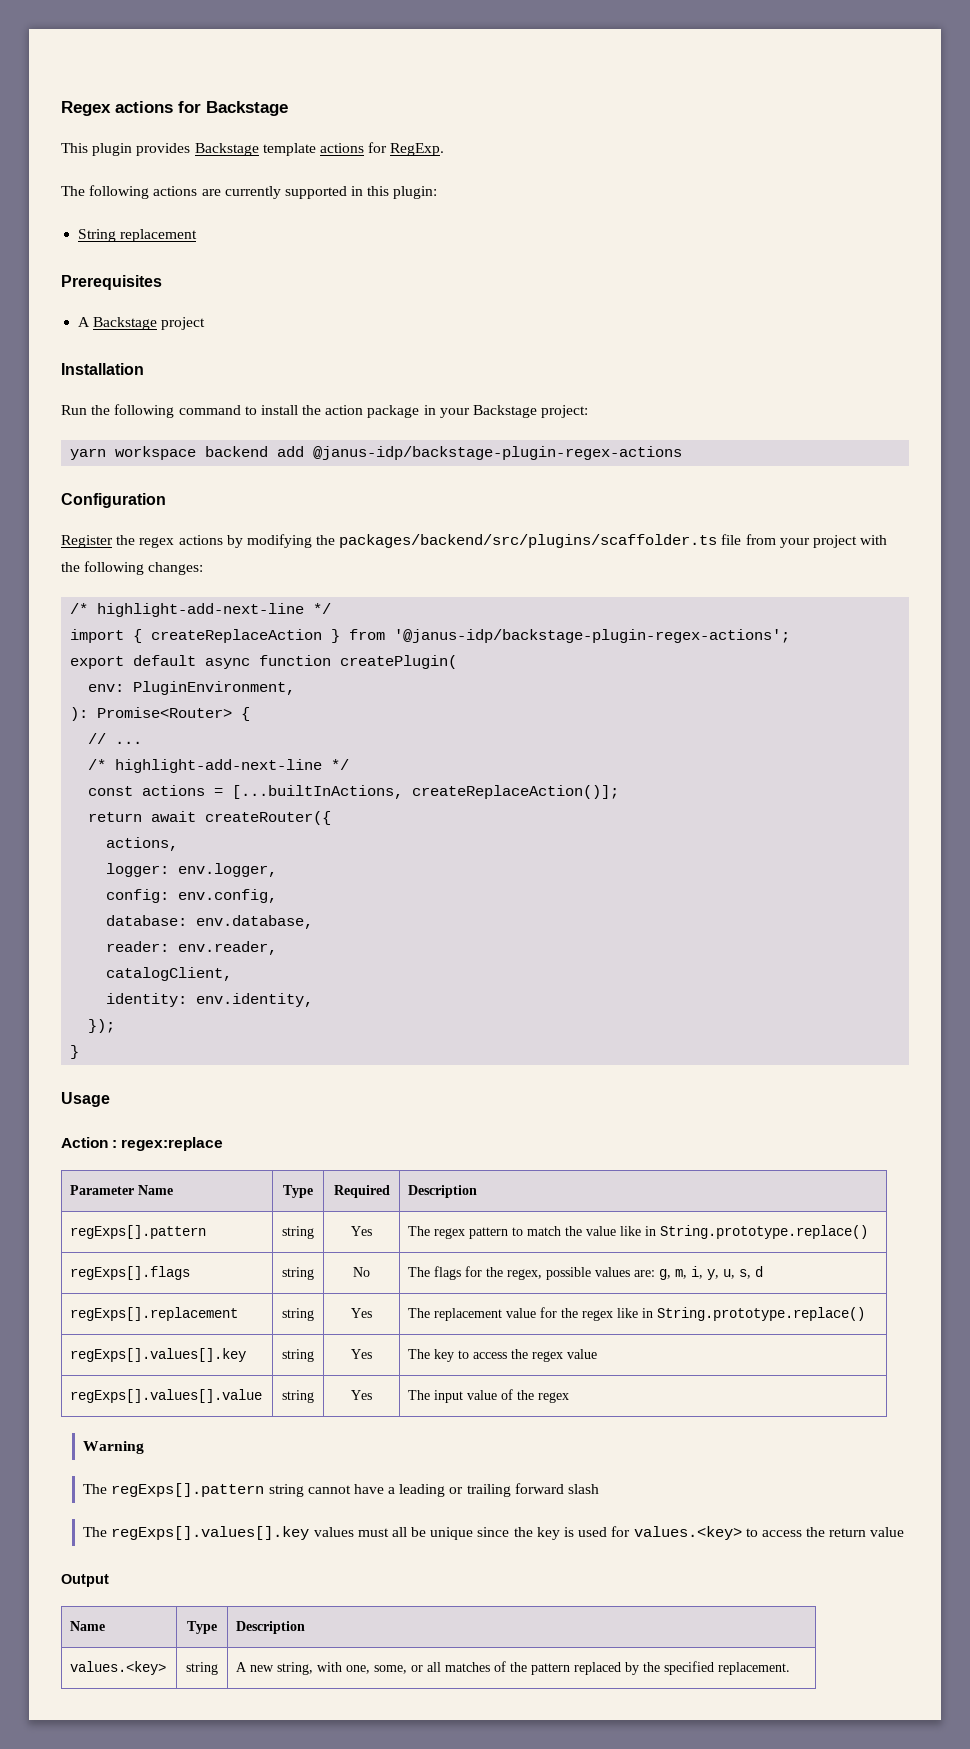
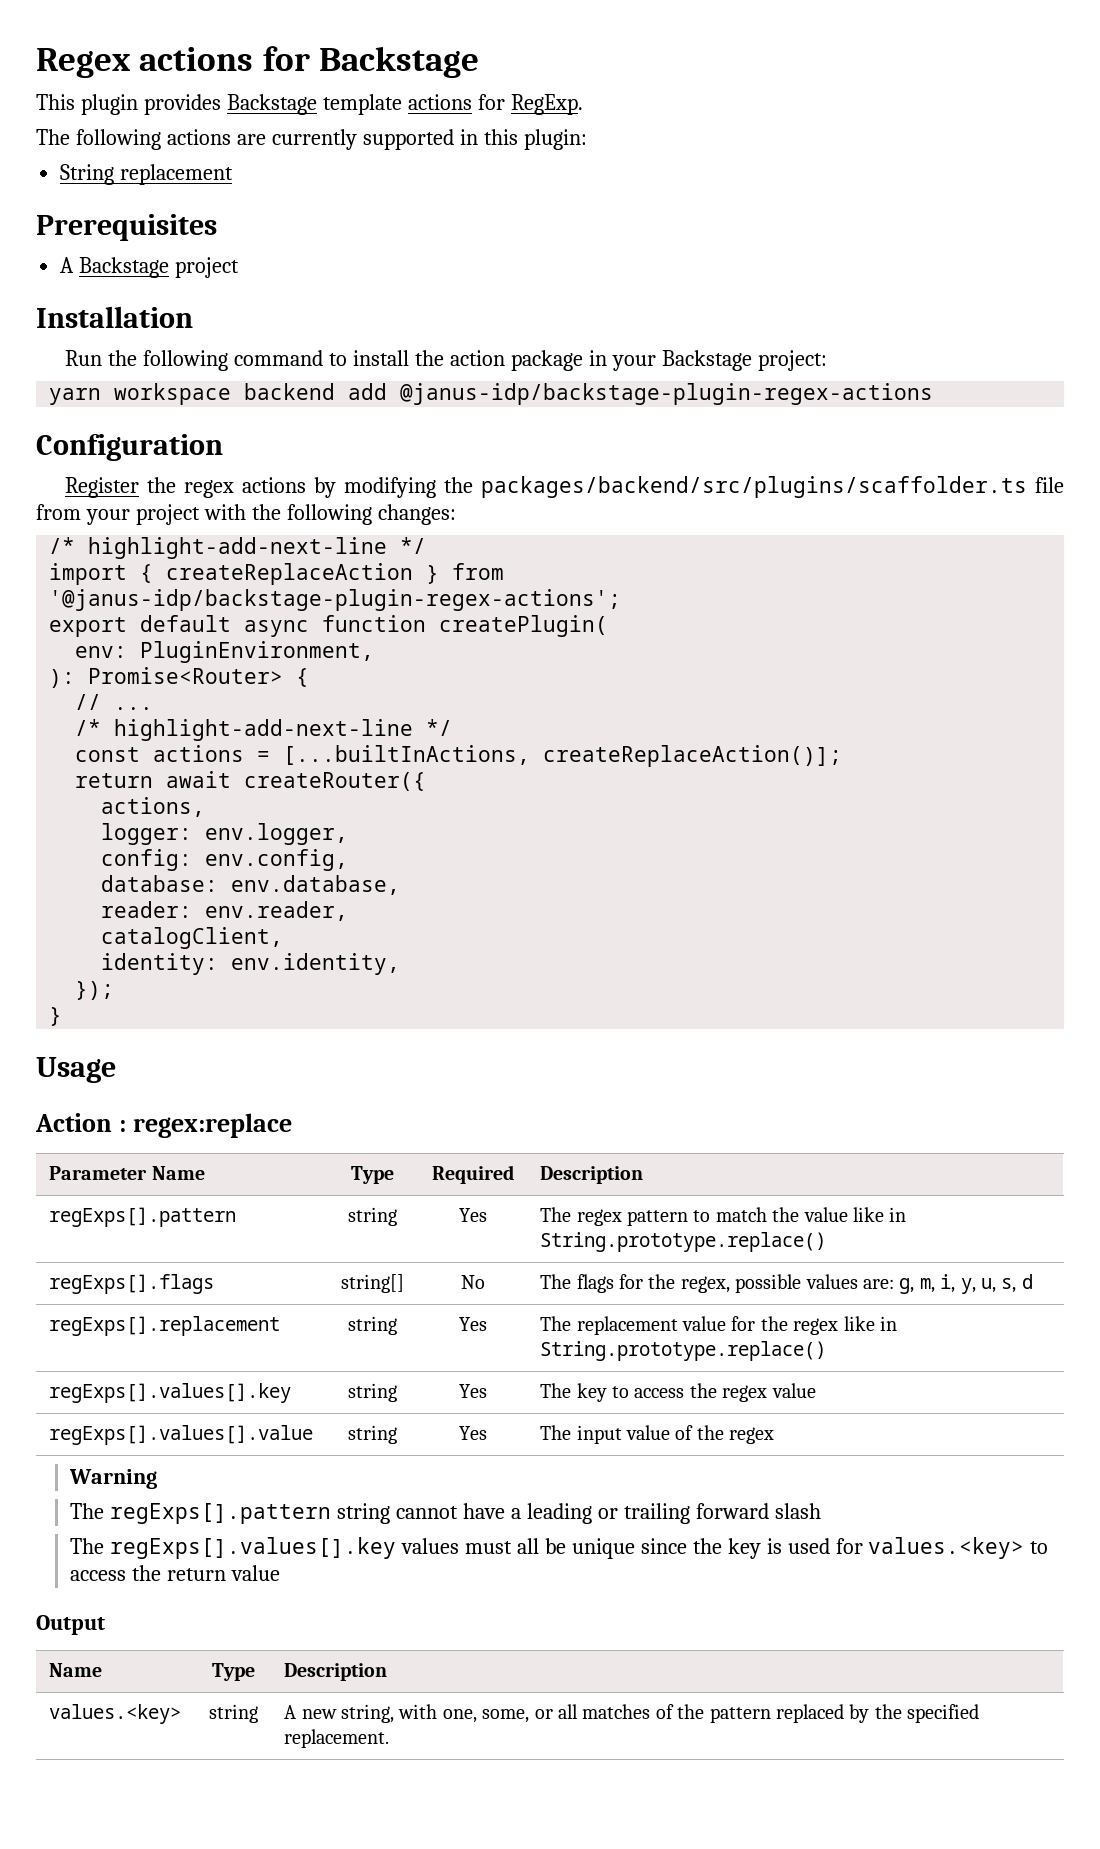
- regExps[].flags | string | No | The flags for the regex, possible values are: g, m, i, y, u, s, d
+ regExps[].flags | string[] | No | The flags for the regex, possible values are: g, m, i, y, u, s, d

